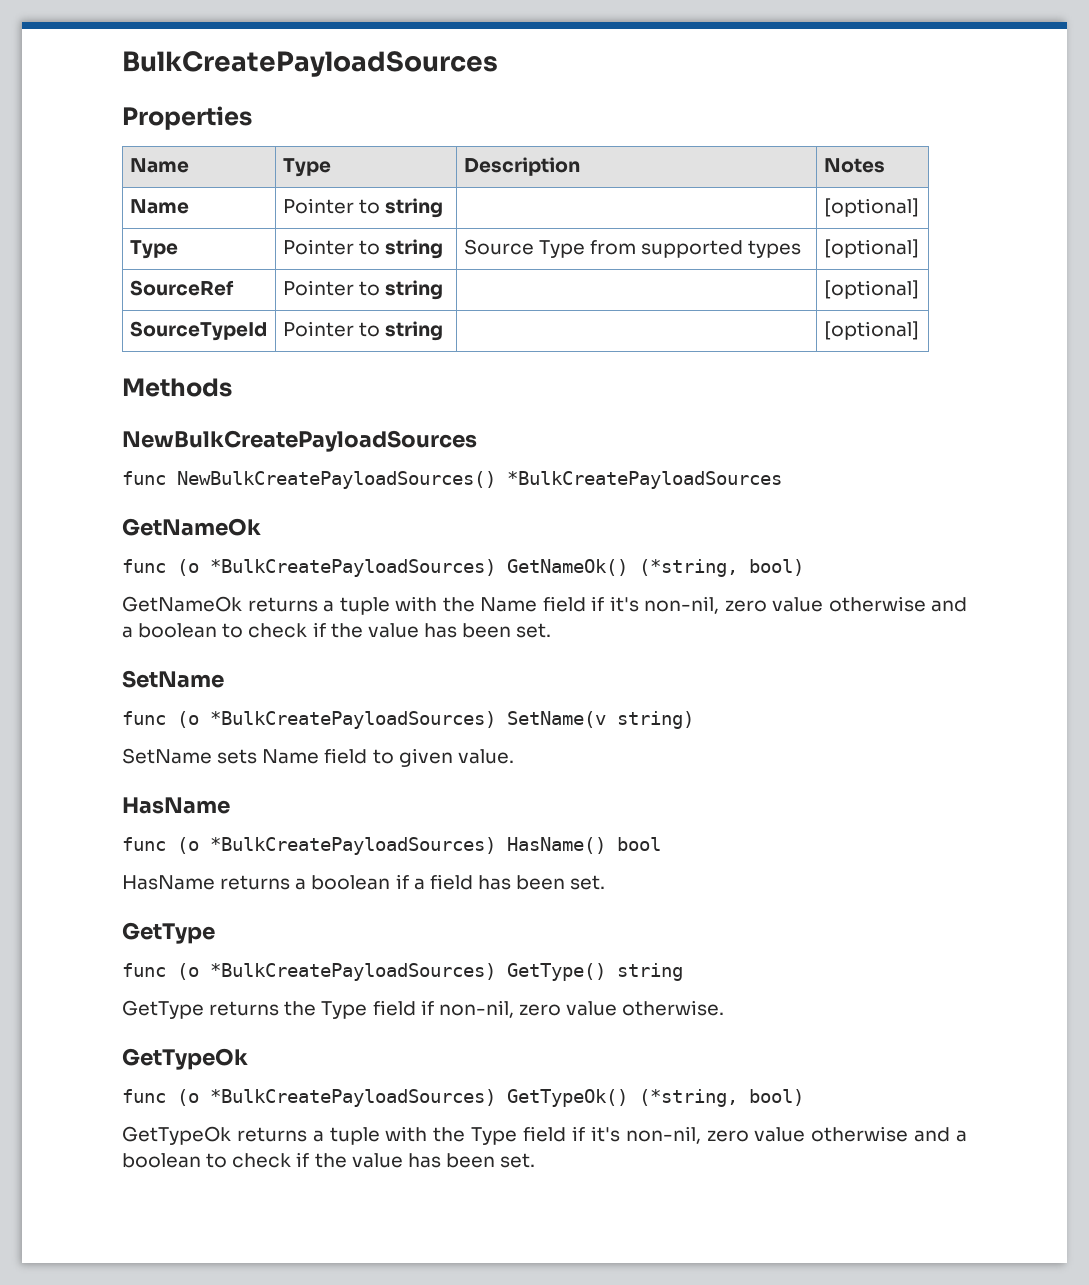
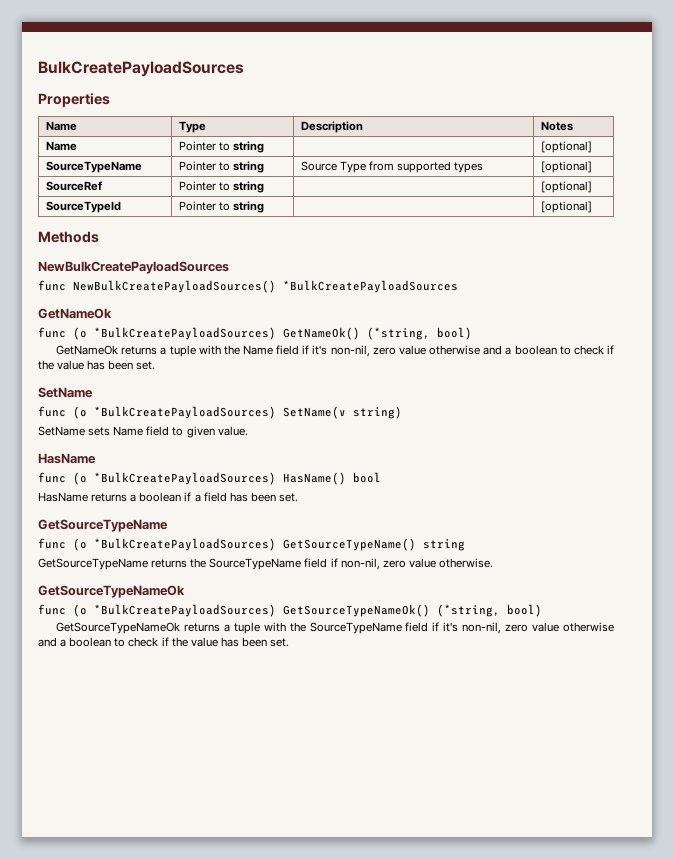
- Type | Pointer to string | Source Type from supported types | [optional]
+ SourceTypeName | Pointer to string | Source Type from supported types | [optional]
  HasName returns a boolean if a field has been set.
- GetType
- func (o *BulkCreatePayloadSources) GetType() string
+ GetSourceTypeName
+ func (o *BulkCreatePayloadSources) GetSourceTypeName() string
- GetType returns the Type field if non-nil, zero value otherwise.
- GetTypeOk
- func (o *BulkCreatePayloadSources) GetTypeOk() (*string, bool)
- GetTypeOk returns a tuple with the Type field if it's non-nil, zero value otherwise and a boolean to check if the value has been set.
+ GetSourceTypeName returns the SourceTypeName field if non-nil, zero value otherwise.
+ GetSourceTypeNameOk
+ func (o *BulkCreatePayloadSources) GetSourceTypeNameOk() (*string, bool)
+ GetSourceTypeNameOk returns a tuple with the SourceTypeName field if it's non-nil, zero value otherwise and a boolean to check if the value has been set.

